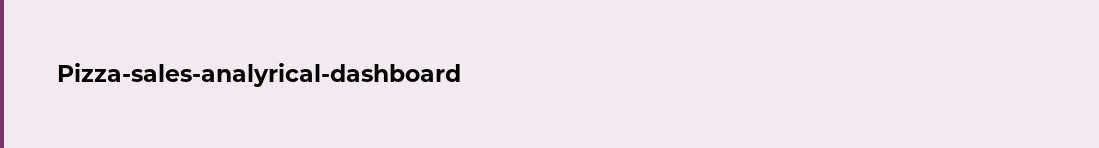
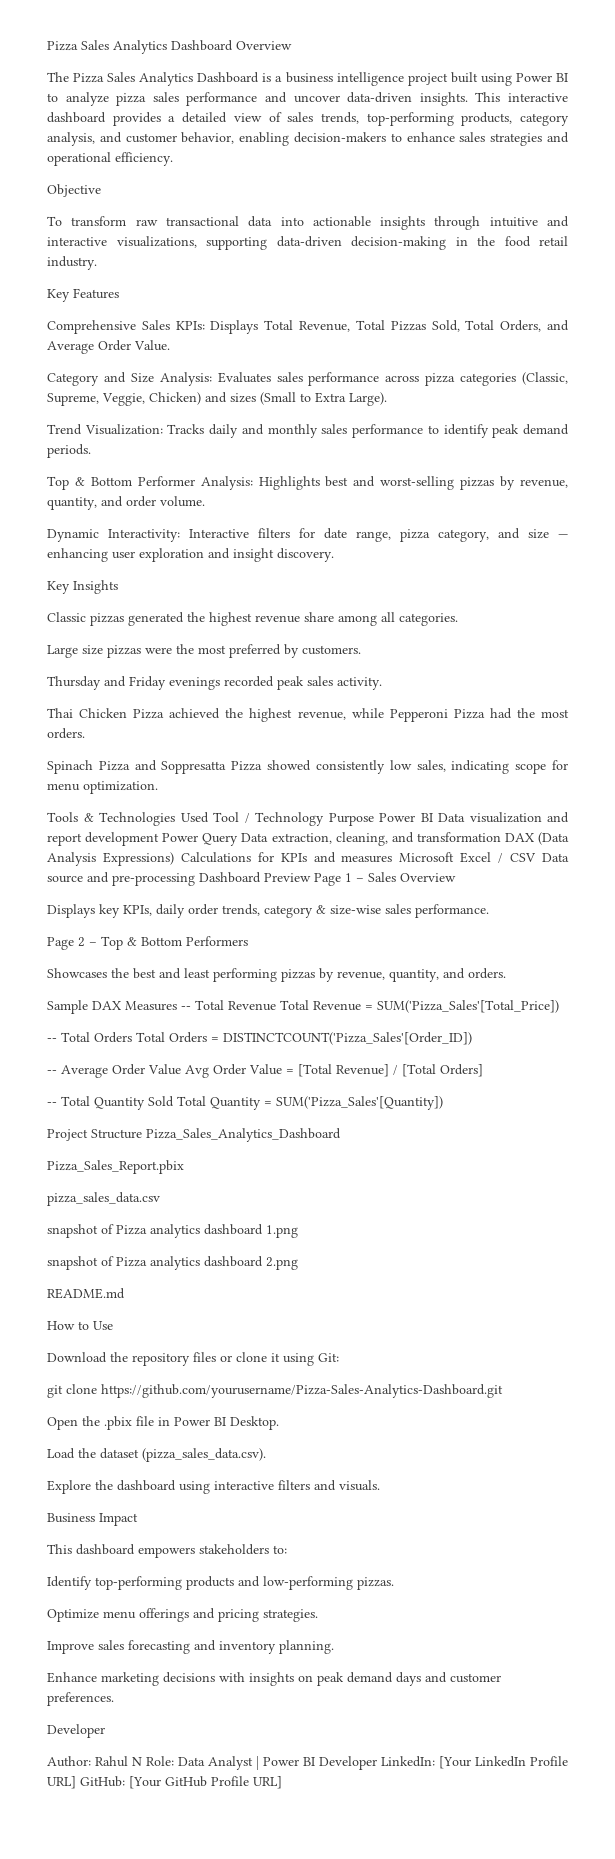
- Pizza-sales-analyrical-dashboard
+ Pizza Sales Analytics Dashboard Overview
+ The Pizza Sales Analytics Dashboard is a business intelligence project built using Power BI to analyze pizza sales performance and uncover data-driven insights. This interactive dashboard provides a detailed view of sales trends, top-performing products, category analysis, and customer behavior, enabling decision-makers to enhance sales strategies and operational efficiency.
+ Objective
+ To transform raw transactional data into actionable insights through intuitive and interactive visualizations, supporting data-driven decision-making in the food retail industry.
+ Key Features
+ Comprehensive Sales KPIs: Displays Total Revenue, Total Pizzas Sold, Total Orders, and Average Order Value.
+ Category and Size Analysis: Evaluates sales performance across pizza categories (Classic, Supreme, Veggie, Chicken) and sizes (Small to Extra Large).
+ Trend Visualization: Tracks daily and monthly sales performance to identify peak demand periods.
+ Top & Bottom Performer Analysis: Highlights best and worst-selling pizzas by revenue, quantity, and order volume.
+ Dynamic Interactivity: Interactive filters for date range, pizza category, and size — enhancing user exploration and insight discovery.
+ Key Insights
+ Classic pizzas generated the highest revenue share among all categories.
+ Large size pizzas were the most preferred by customers.
+ Thursday and Friday evenings recorded peak sales activity.
+ Thai Chicken Pizza achieved the highest revenue, while Pepperoni Pizza had the most orders.
+ Spinach Pizza and Soppresatta Pizza showed consistently low sales, indicating scope for menu optimization.
+ Tools & Technologies Used Tool / Technology Purpose Power BI Data visualization and report development Power Query Data extraction, cleaning, and transformation DAX (Data Analysis Expressions) Calculations for KPIs and measures Microsoft Excel / CSV Data source and pre-processing Dashboard Preview Page 1 – Sales Overview
+ Displays key KPIs, daily order trends, category & size-wise sales performance.
+ Page 2 – Top & Bottom Performers
+ Showcases the best and least performing pizzas by revenue, quantity, and orders.
+ Sample DAX Measures -- Total Revenue Total Revenue = SUM('Pizza_Sales'[Total_Price])
+ -- Total Orders Total Orders = DISTINCTCOUNT('Pizza_Sales'[Order_ID])
+ -- Average Order Value Avg Order Value = [Total Revenue] / [Total Orders]
+ -- Total Quantity Sold Total Quantity = SUM('Pizza_Sales'[Quantity])
+ Project Structure Pizza_Sales_Analytics_Dashboard
+ Pizza_Sales_Report.pbix
+ pizza_sales_data.csv
+ snapshot of Pizza analytics dashboard 1.png
+ snapshot of Pizza analytics dashboard 2.png
+ README.md
+ How to Use
+ Download the repository files or clone it using Git:
+ git clone https://github.com/yourusername/Pizza-Sales-Analytics-Dashboard.git
+ Open the .pbix file in Power BI Desktop.
+ Load the dataset (pizza_sales_data.csv).
+ Explore the dashboard using interactive filters and visuals.
+ Business Impact
+ This dashboard empowers stakeholders to:
+ Identify top-performing products and low-performing pizzas.
+ Optimize menu offerings and pricing strategies.
+ Improve sales forecasting and inventory planning.
+ Enhance marketing decisions with insights on peak demand days and customer preferences.
+ Developer
+ Author: Rahul N Role: Data Analyst | Power BI Developer LinkedIn: [Your LinkedIn Profile URL] GitHub: [Your GitHub Profile URL]

